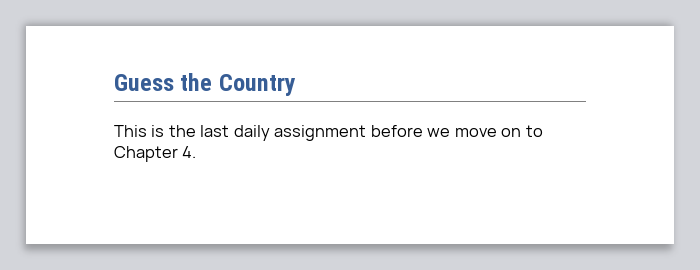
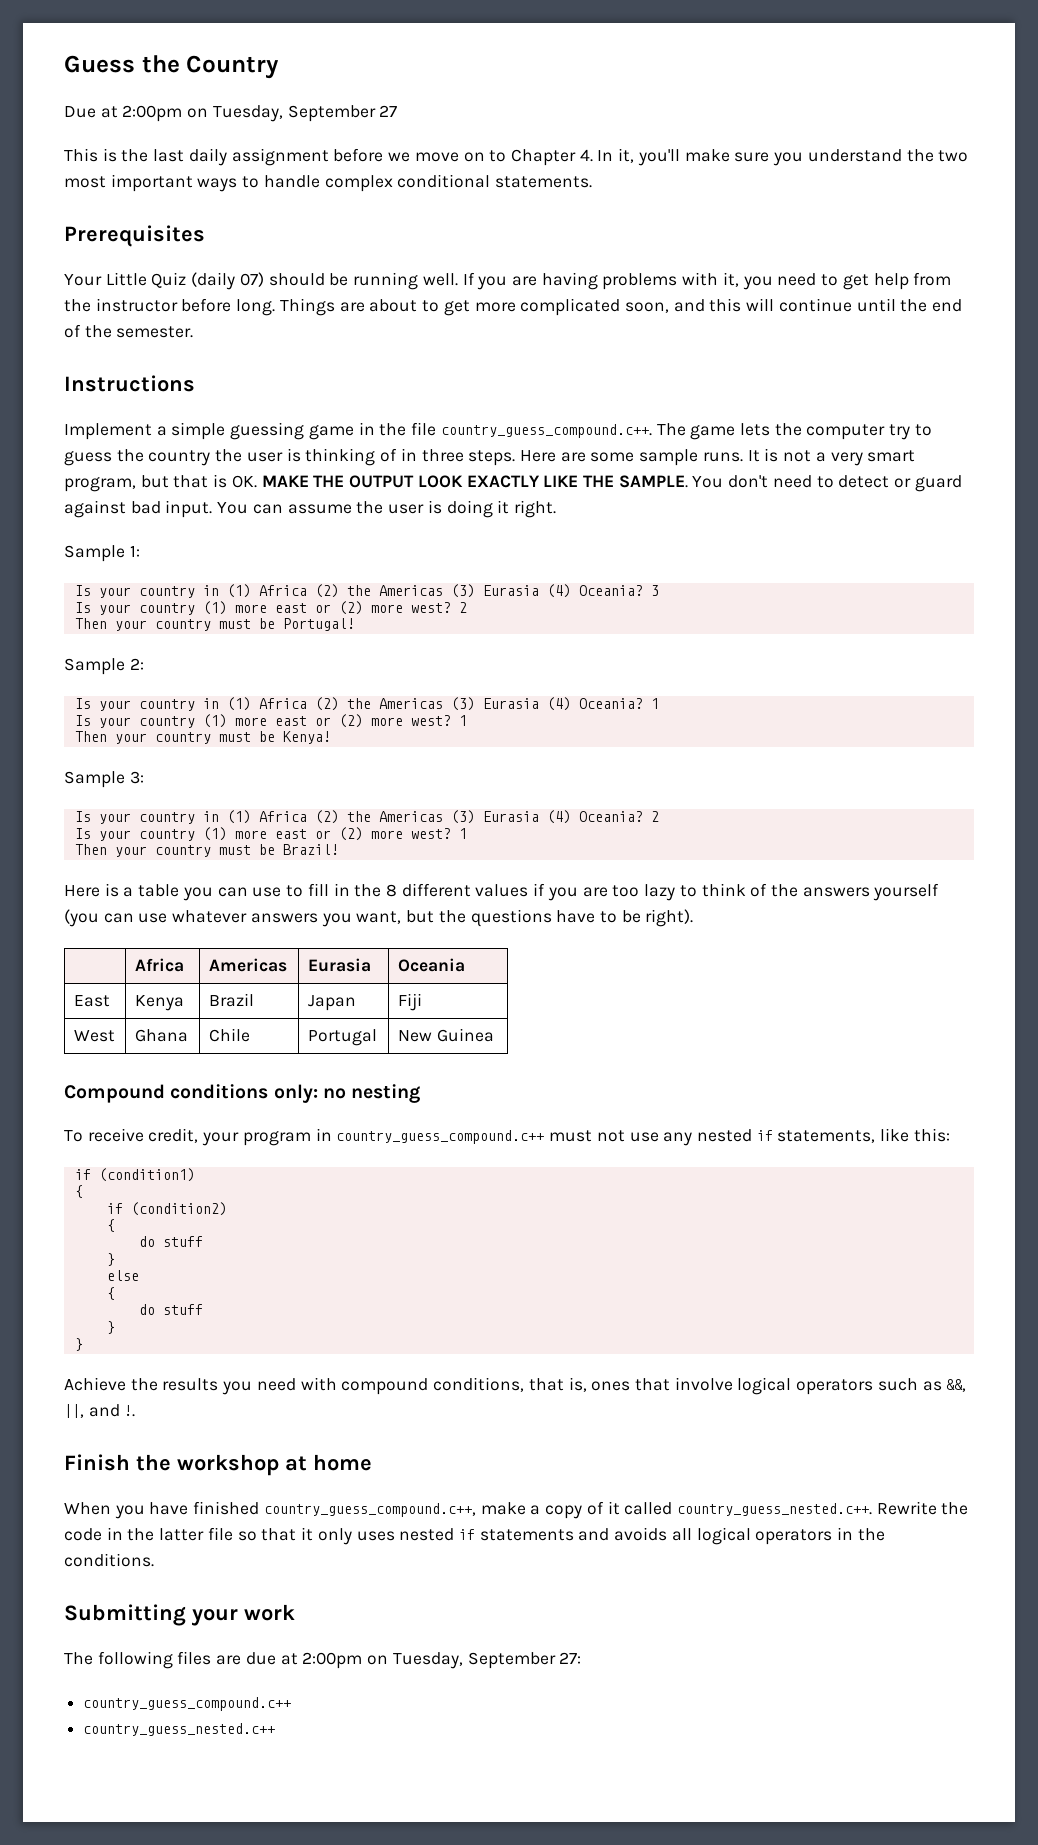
+ Due at 2:00pm on Tuesday, September 27
- This is the last daily assignment before we move on to Chapter 4.
+ This is the last daily assignment before we move on to Chapter 4. In it, you'll make sure you understand the two most important ways to handle complex conditional statements.
+ Prerequisites
+ Your Little Quiz (daily 07) should be running well. If you are having problems with it, you need to get help from the instructor before long. Things are about to get more complicated soon, and this will continue until the end of the semester.
+ Instructions
+ Implement a simple guessing game in the file country_guess_compound.c++. The game lets the computer try to guess the country the user is thinking of in three steps. Here are some sample runs. It is not a very smart program, but that is OK. MAKE THE OUTPUT LOOK EXACTLY LIKE THE SAMPLE. You don't need to detect or guard against bad input. You can assume the user is doing it right.
+ Sample 1:
+ Is your country in (1) Africa (2) the Americas (3) Eurasia (4) Oceania? 3
+ Is your country (1) more east or (2) more west? 2
+ Then your country must be Portugal!
+ Sample 2:
+ Is your country in (1) Africa (2) the Americas (3) Eurasia (4) Oceania? 1
+ Is your country (1) more east or (2) more west? 1
+ Then your country must be Kenya!
+ Sample 3:
+ Is your country in (1) Africa (2) the Americas (3) Eurasia (4) Oceania? 2
+ Is your country (1) more east or (2) more west? 1
+ Then your country must be Brazil!
+ Here is a table you can use to fill in the 8 different values if you are too lazy to think of the answers yourself (you can use whatever answers you want, but the questions have to be right).
+ | Africa | Americas | Eurasia | Oceania
+ East | Kenya | Brazil | Japan | Fiji
+ West | Ghana | Chile | Portugal | New Guinea
+ Compound conditions only: no nesting
+ To receive credit, your program in country_guess_compound.c++ must not use any nested if statements, like this:
+ if (condition1)
+ {
+ if (condition2)
+ {
+ do stuff
+ }
+ else
+ {
+ do stuff
+ }
+ }
+ Achieve the results you need with compound conditions, that is, ones that involve logical operators such as &&, ||, and !.
+ Finish the workshop at home
+ When you have finished country_guess_compound.c++, make a copy of it called country_guess_nested.c++. Rewrite the code in the latter file so that it only uses nested if statements and avoids all logical operators in the conditions.
+ Submitting your work
+ The following files are due at 2:00pm on Tuesday, September 27:
+ country_guess_compound.c++
+ country_guess_nested.c++

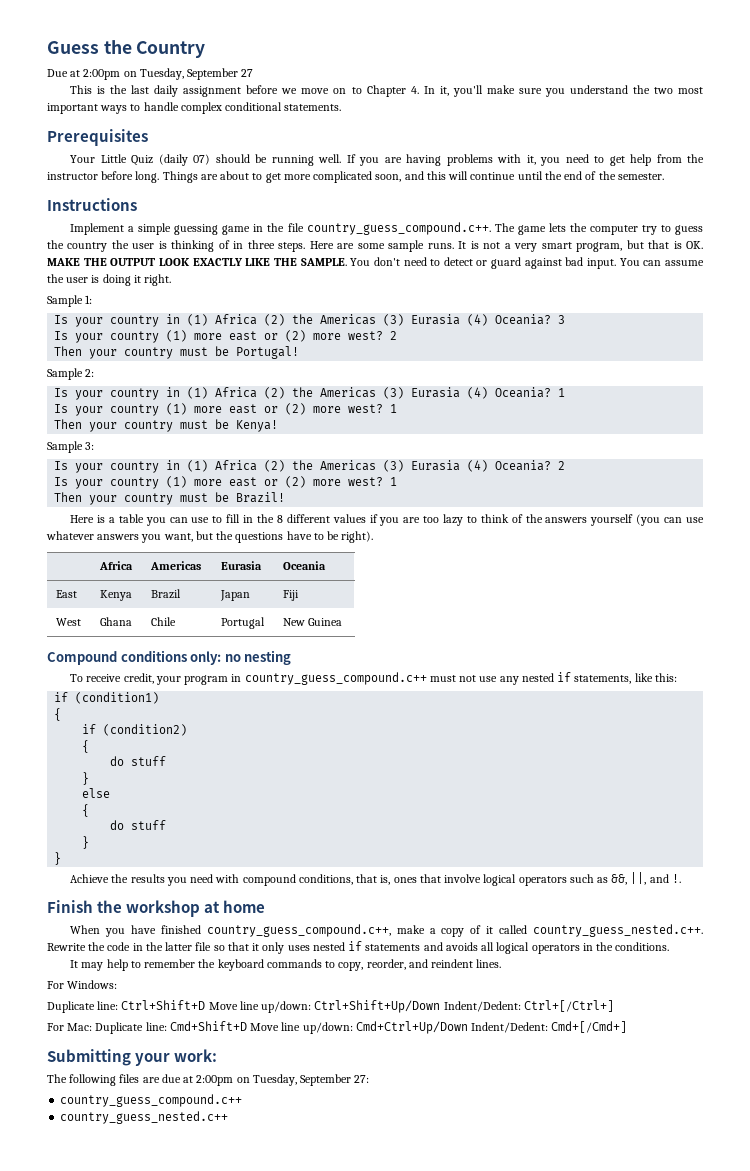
+ It may help to remember the keyboard commands to copy, reorder, and reindent lines.
+ For Windows:
+ Duplicate line: Ctrl+Shift+D Move line up/down: Ctrl+Shift+Up/Down Indent/Dedent: Ctrl+[/Ctrl+]
+ For Mac: Duplicate line: Cmd+Shift+D Move line up/down: Cmd+Ctrl+Up/Down Indent/Dedent: Cmd+[/Cmd+]
- Submitting your work
+ Submitting your work:

